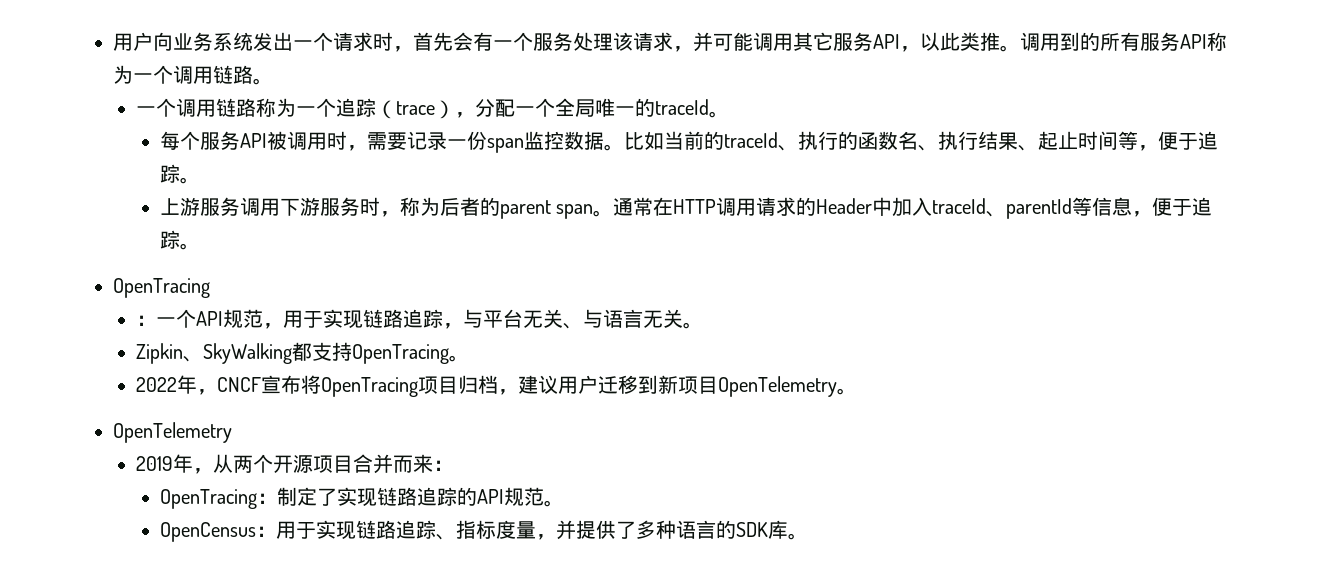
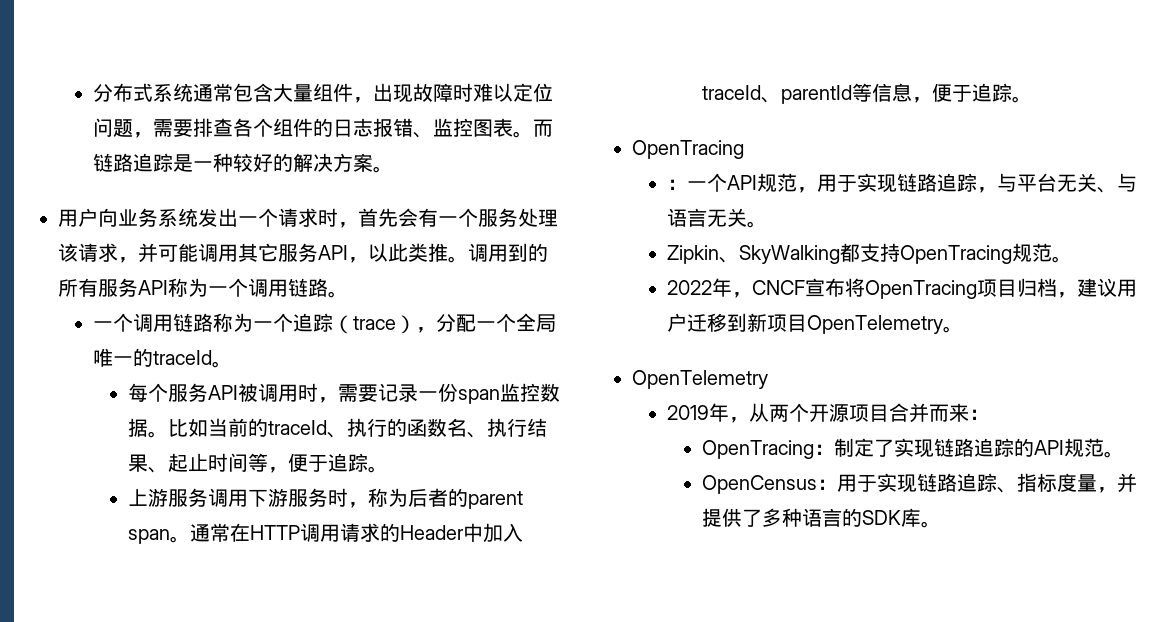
+ 分布式系统通常包含大量组件，出现故障时难以定位问题，需要排查各个组件的日志报错、监控图表。而链路追踪是一种较好的解决方案。
- Zipkin、SkyWalking都支持OpenTracing。
+ Zipkin、SkyWalking都支持OpenTracing规范。

